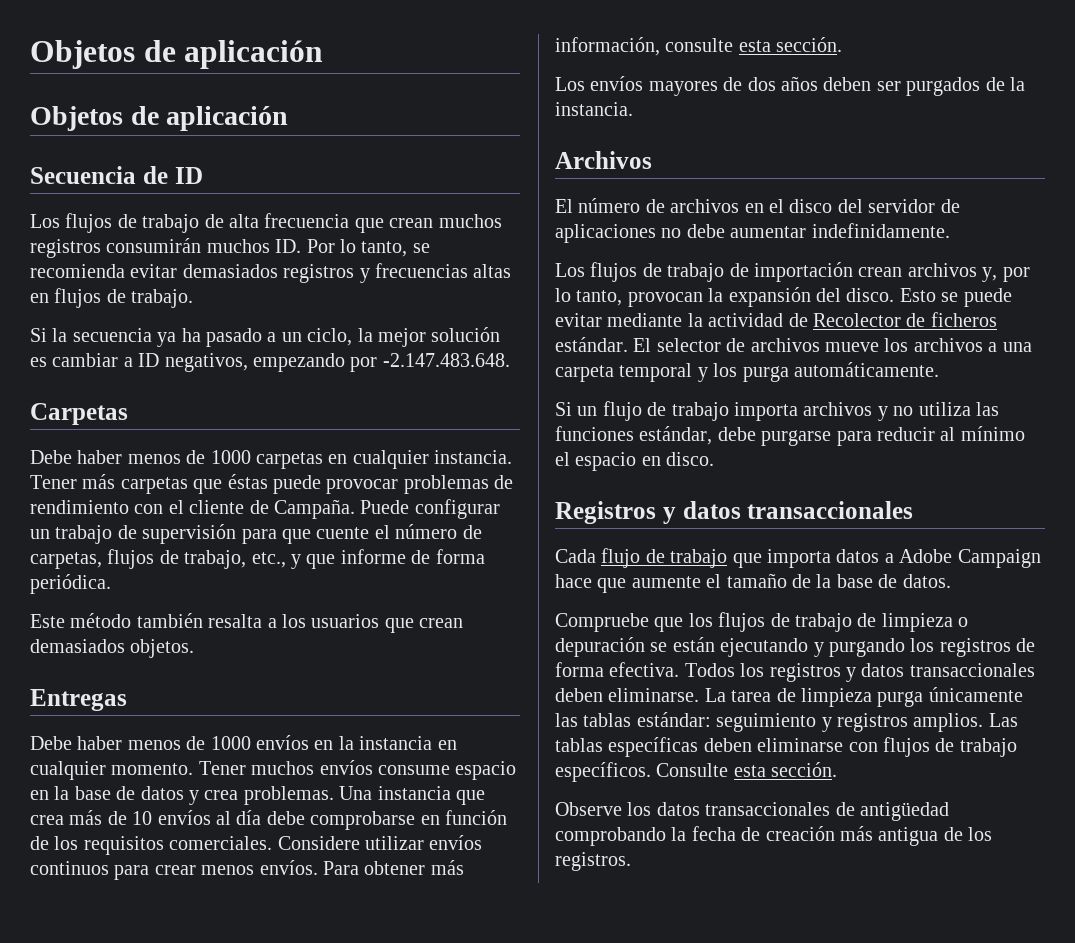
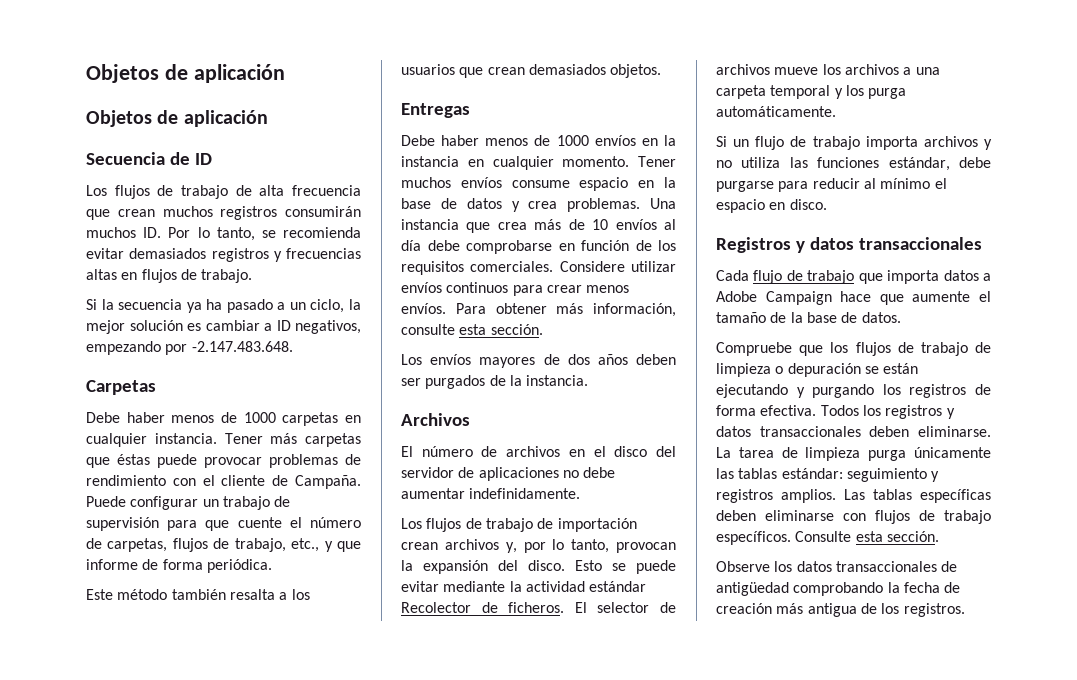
- Esto se puede evitar mediante la actividad de Recolector de ficheros estándar.
+ Esto se puede evitar mediante la actividad estándar Recolector de ficheros.

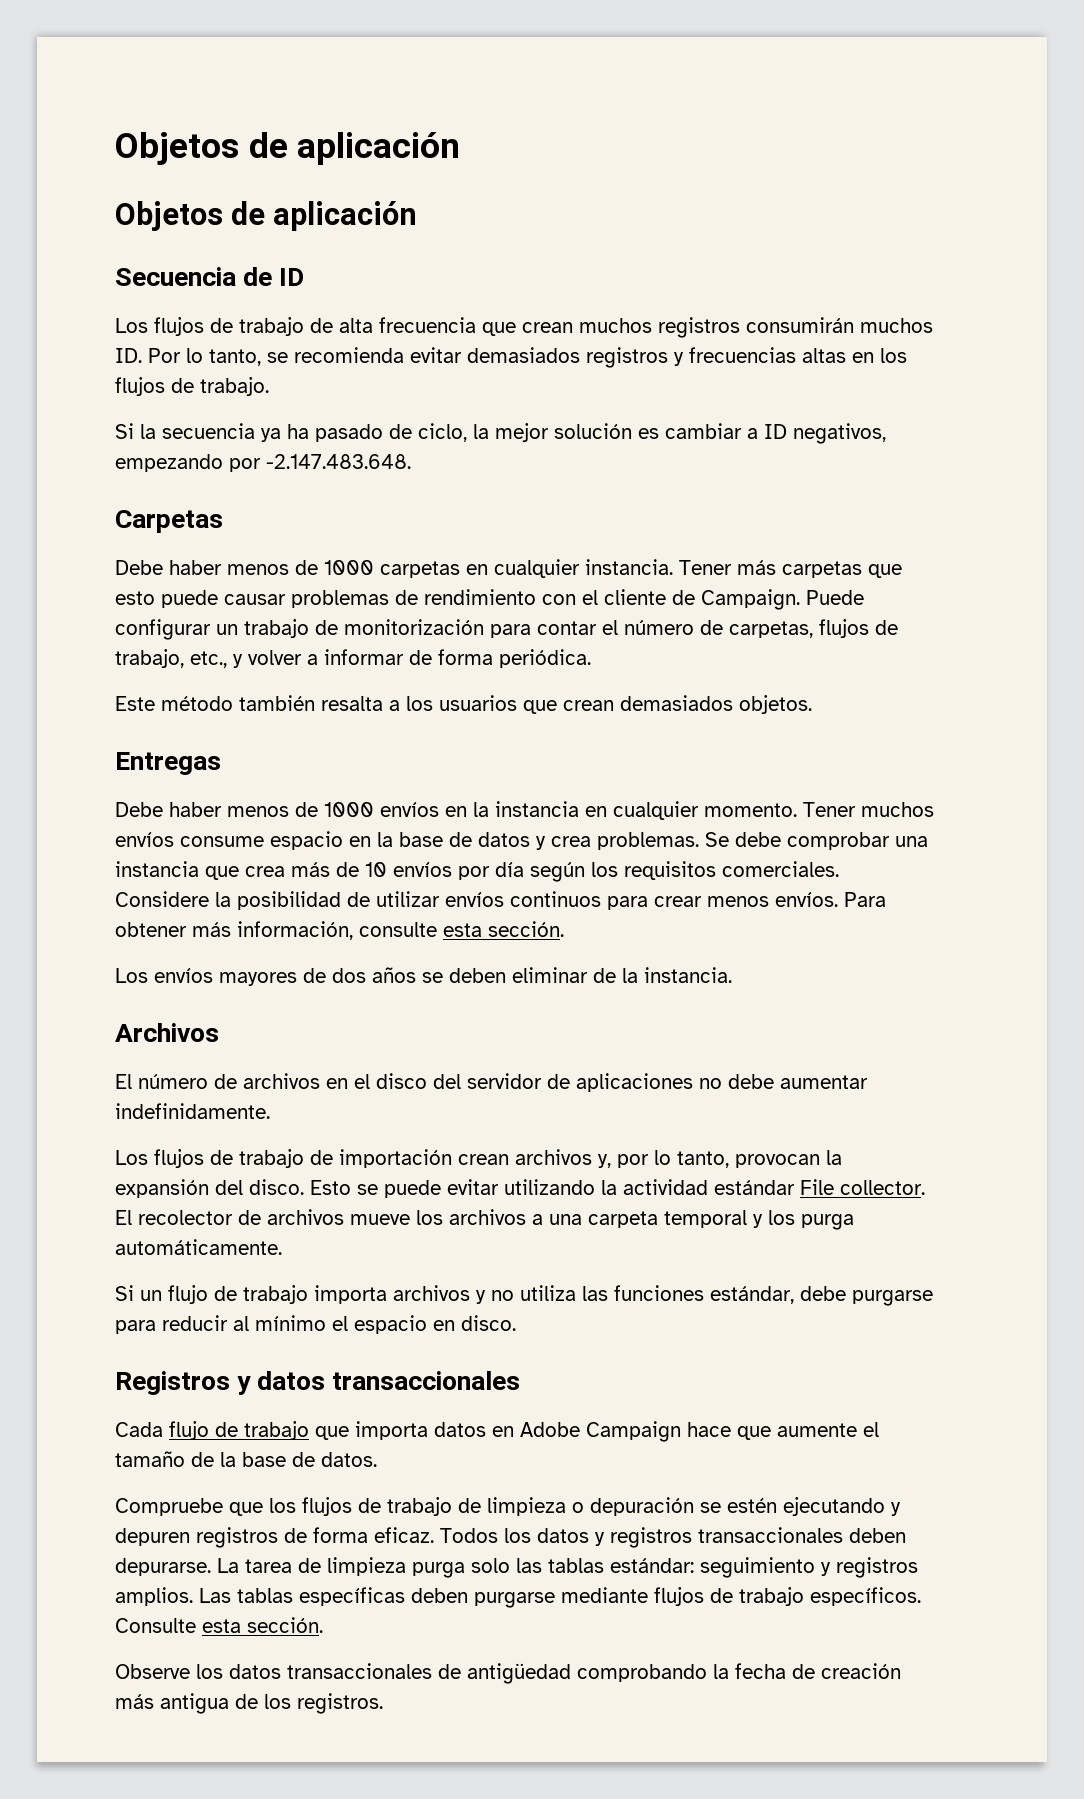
- Los flujos de trabajo de alta frecuencia que crean muchos registros consumirán muchos ID. Por lo tanto, se recomienda evitar demasiados registros y frecuencias altas en flujos de trabajo.
+ Los flujos de trabajo de alta frecuencia que crean muchos registros consumirán muchos ID. Por lo tanto, se recomienda evitar demasiados registros y frecuencias altas en los flujos de trabajo.
- Si la secuencia ya ha pasado a un ciclo, la mejor solución es cambiar a ID negativos, empezando por -2.147.483.648.
+ Si la secuencia ya ha pasado de ciclo, la mejor solución es cambiar a ID negativos, empezando por -2.147.483.648.
- Tener más carpetas que éstas puede provocar problemas de rendimiento con el cliente de Campaña.
+ Tener más carpetas que esto puede causar problemas de rendimiento con el cliente de Campaign.
- Puede configurar un trabajo de supervisión para que cuente el número de carpetas, flujos de trabajo, etc., y que informe de forma periódica.
+ Puede configurar un trabajo de monitorización para contar el número de carpetas, flujos de trabajo, etc., y volver a informar de forma periódica.
- Una instancia que crea más de 10 envíos al día debe comprobarse en función de los requisitos comerciales.
+ Se debe comprobar una instancia que crea más de 10 envíos por día según los requisitos comerciales.
- Considere utilizar envíos continuos para crear menos envíos.
+ Considere la posibilidad de utilizar envíos continuos para crear menos envíos.
- Los envíos mayores de dos años deben ser purgados de la instancia.
+ Los envíos mayores de dos años se deben eliminar de la instancia.
- Esto se puede evitar mediante la actividad estándar Recolector de ficheros. El selector de archivos mueve los archivos a una carpeta temporal y los purga automáticamente.
+ Esto se puede evitar utilizando la actividad estándar File collector. El recolector de archivos mueve los archivos a una carpeta temporal y los purga automáticamente.
- Cada flujo de trabajo que importa datos a Adobe Campaign hace que aumente el tamaño de la base de datos.
+ Cada flujo de trabajo que importa datos en Adobe Campaign hace que aumente el tamaño de la base de datos.
- Compruebe que los flujos de trabajo de limpieza o depuración se están ejecutando y purgando los registros de forma efectiva.
+ Compruebe que los flujos de trabajo de limpieza o depuración se estén ejecutando y depuren registros de forma eficaz.
- Todos los registros y datos transaccionales deben eliminarse.
+ Todos los datos y registros transaccionales deben depurarse.
- La tarea de limpieza purga únicamente las tablas estándar: seguimiento y registros amplios.
+ La tarea de limpieza purga solo las tablas estándar: seguimiento y registros amplios.
- Las tablas específicas deben eliminarse con flujos de trabajo específicos.
+ Las tablas específicas deben purgarse mediante flujos de trabajo específicos.

